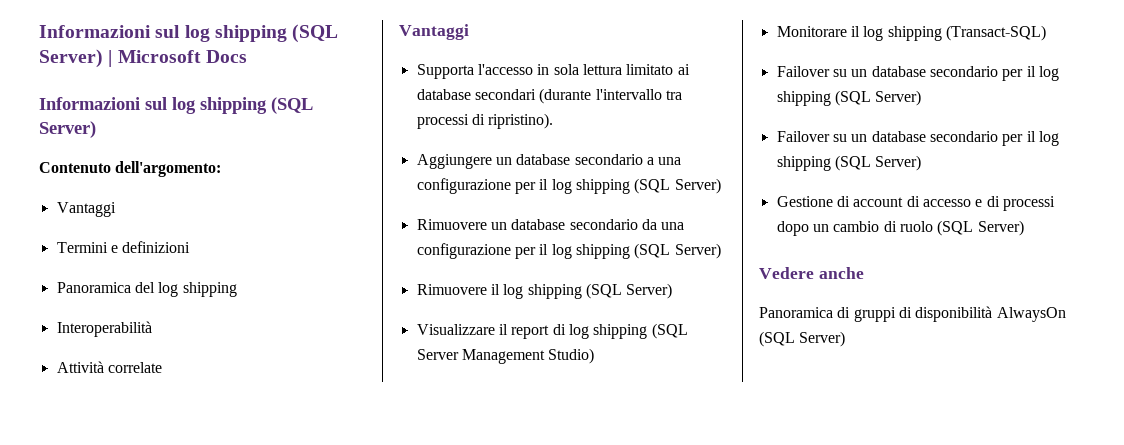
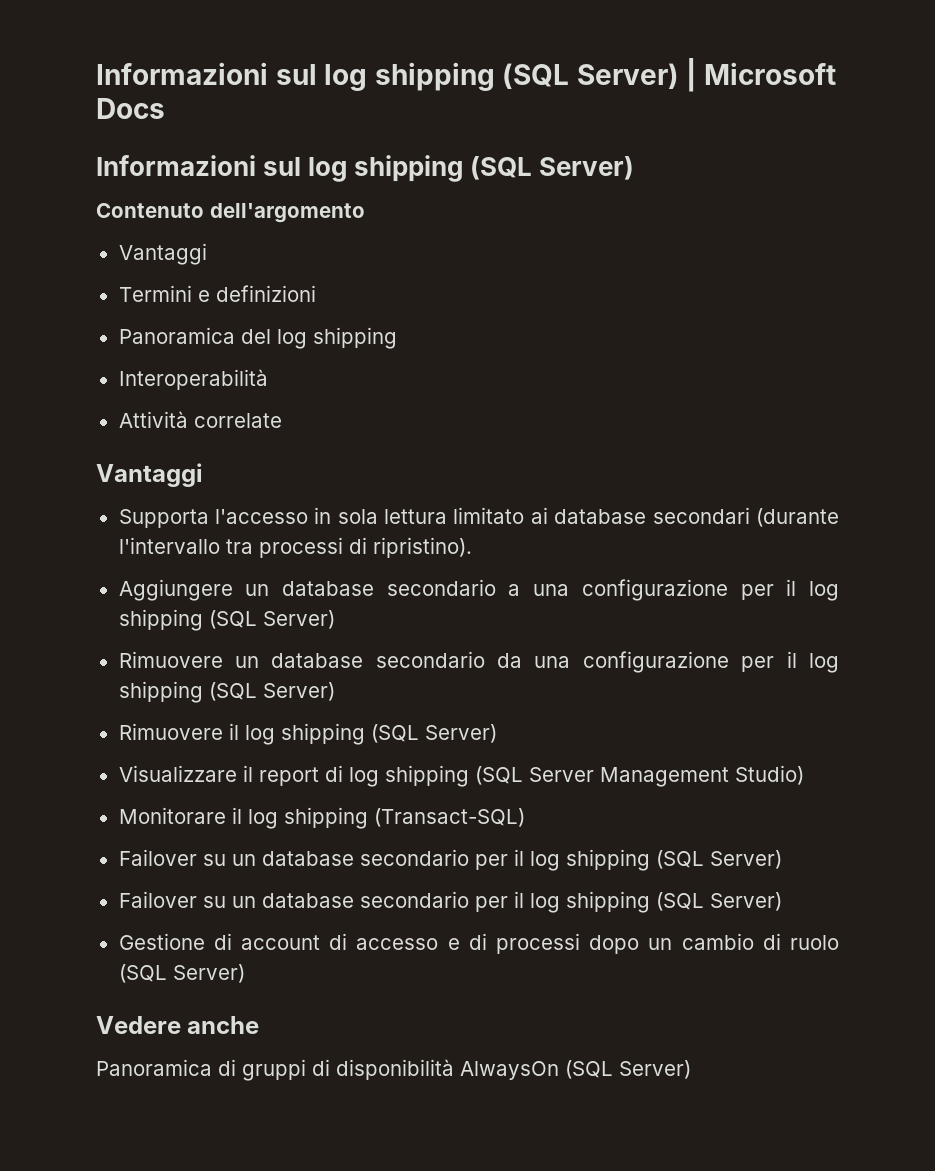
- Contenuto dell'argomento:
+ Contenuto dell'argomento

